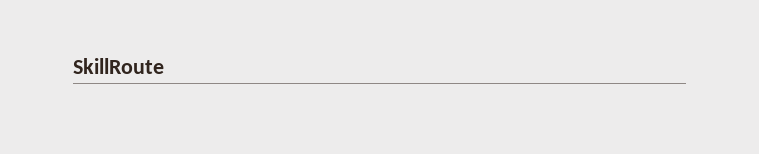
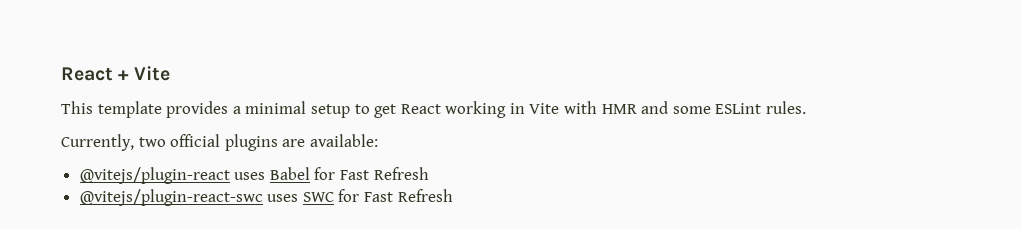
- SkillRoute
+ React + Vite
+ This template provides a minimal setup to get React working in Vite with HMR and some ESLint rules.
+ Currently, two official plugins are available:
+ @vitejs/plugin-react uses Babel for Fast Refresh
+ @vitejs/plugin-react-swc uses SWC for Fast Refresh

